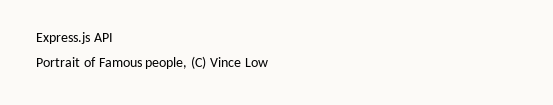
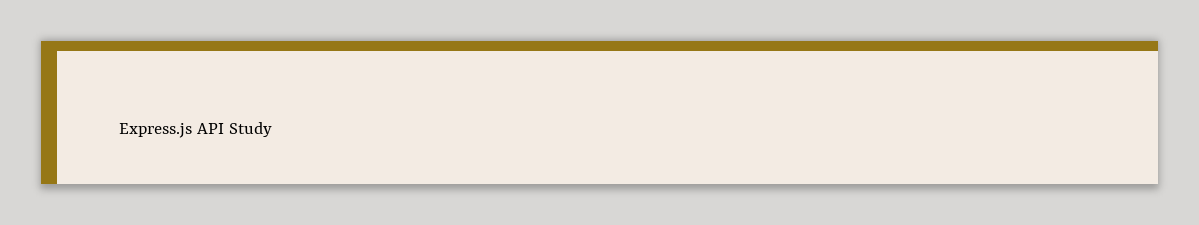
- Express.js API
- Portrait of Famous people, (C) Vince Low
+ Express.js API Study

